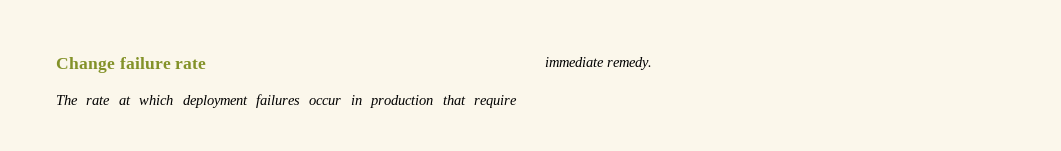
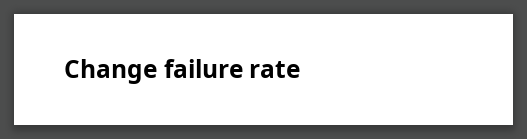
- The rate at which deployment failures occur in production that require immediate remedy.

